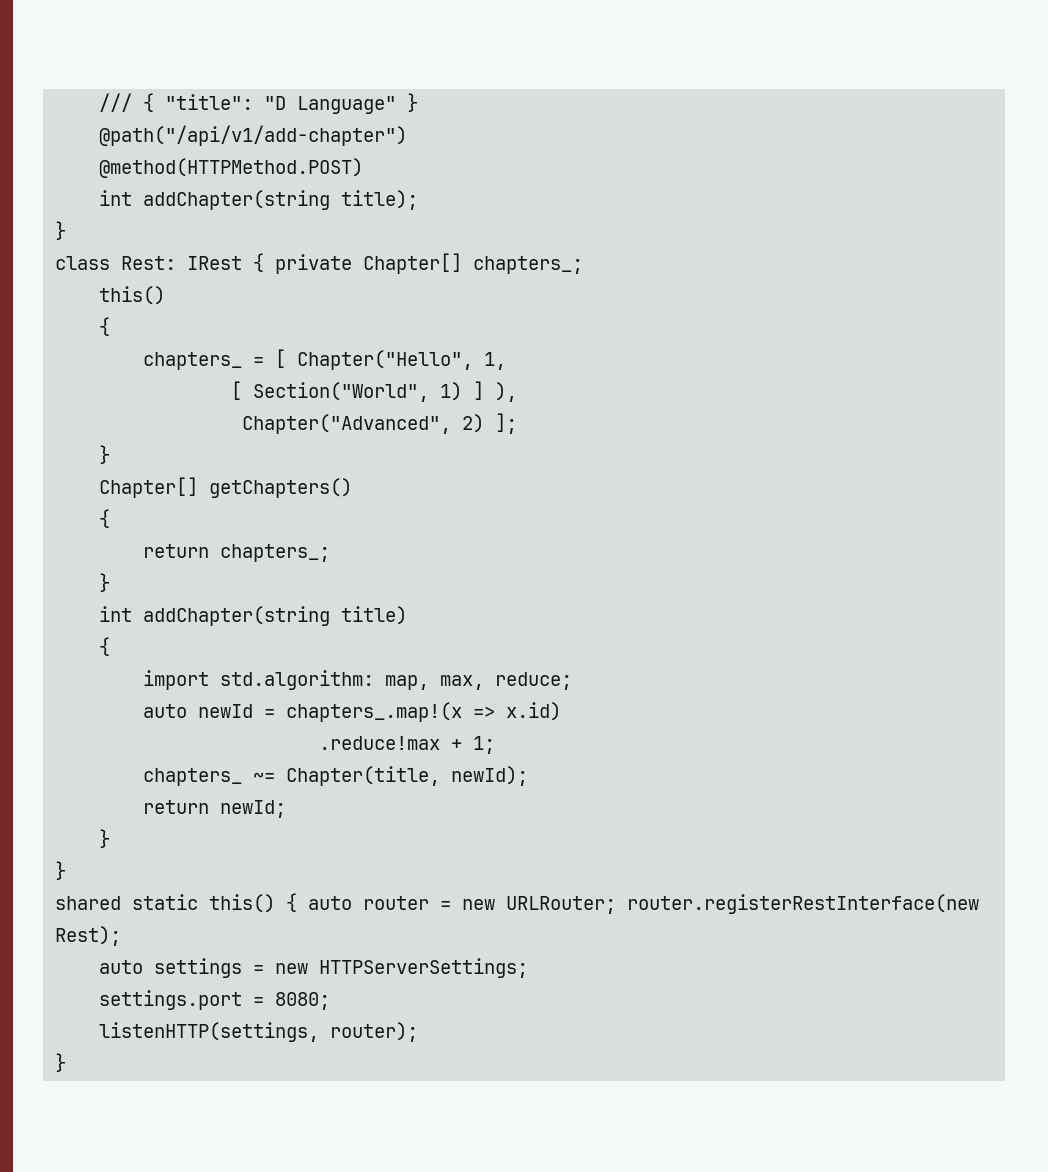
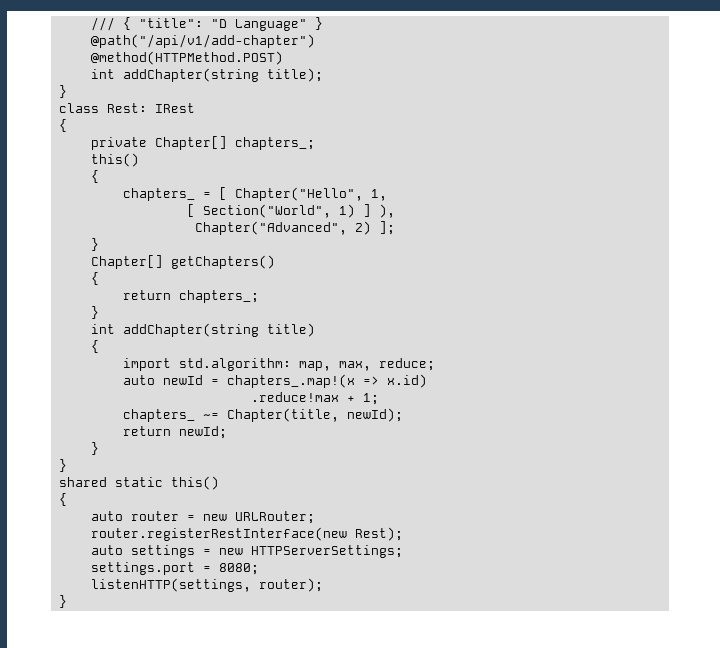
- class Rest: IRest { private Chapter[] chapters_;
+ class Rest: IRest
+ {
+ private Chapter[] chapters_;
- shared static this() { auto router = new URLRouter; router.registerRestInterface(new Rest);
+ shared static this()
+ {
+ auto router = new URLRouter;
+ router.registerRestInterface(new Rest);

